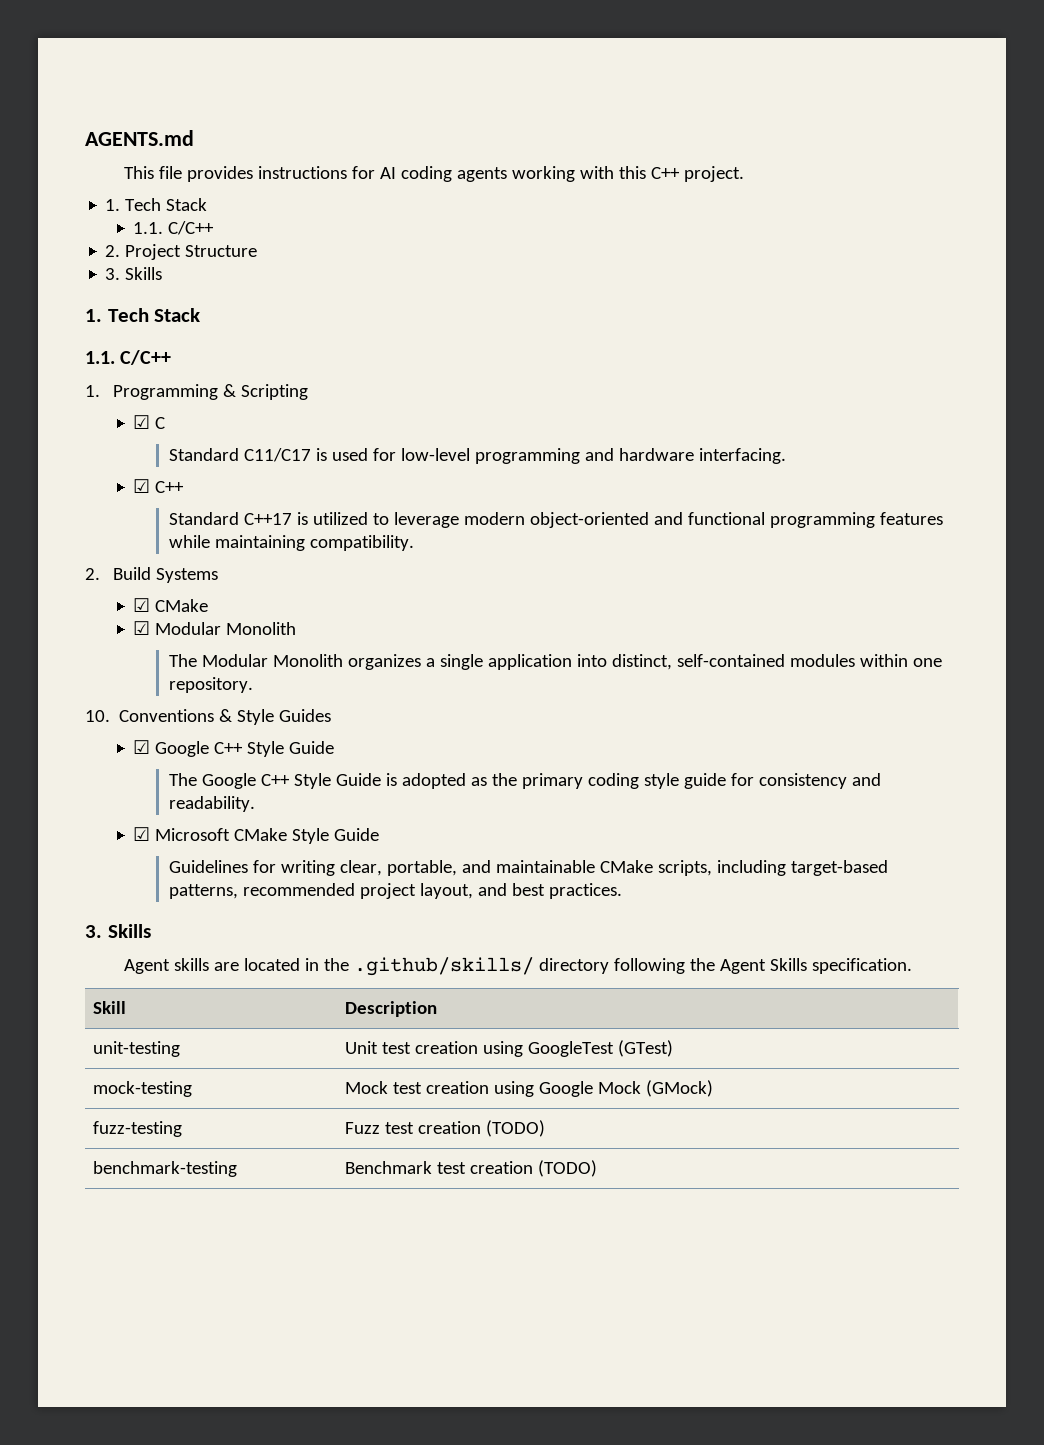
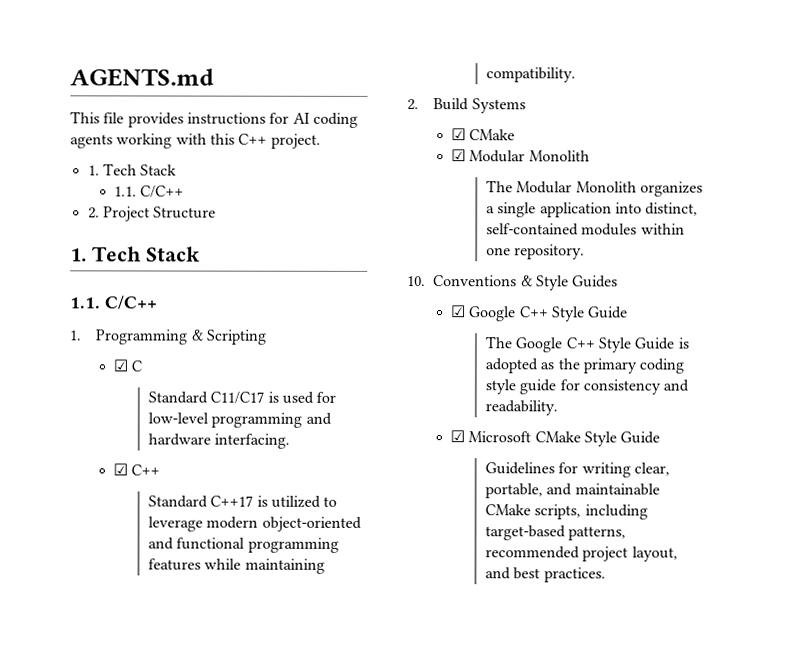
  2. Project Structure
- 3. Skills
  Guidelines for writing clear, portable, and maintainable CMake scripts, including target-based patterns, recommended project layout, and best practices.
- 3. Skills
- Agent skills are located in the .github/skills/ directory following the Agent Skills specification.
- Skill | Description
- unit-testing | Unit test creation using GoogleTest (GTest)
- mock-testing | Mock test creation using Google Mock (GMock)
- fuzz-testing | Fuzz test creation (TODO)
- benchmark-testing | Benchmark test creation (TODO)

